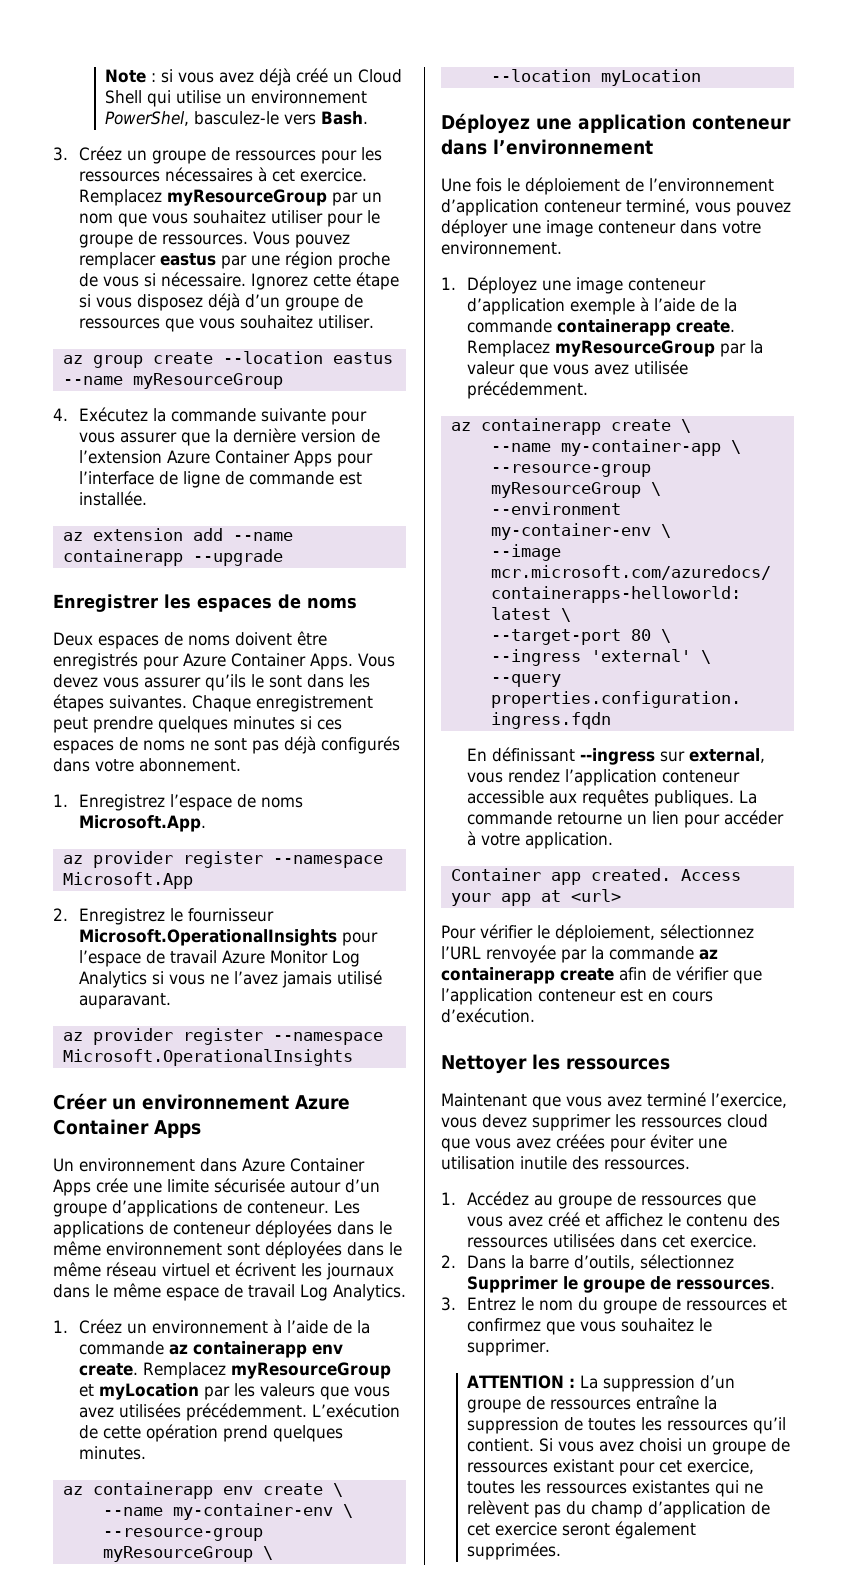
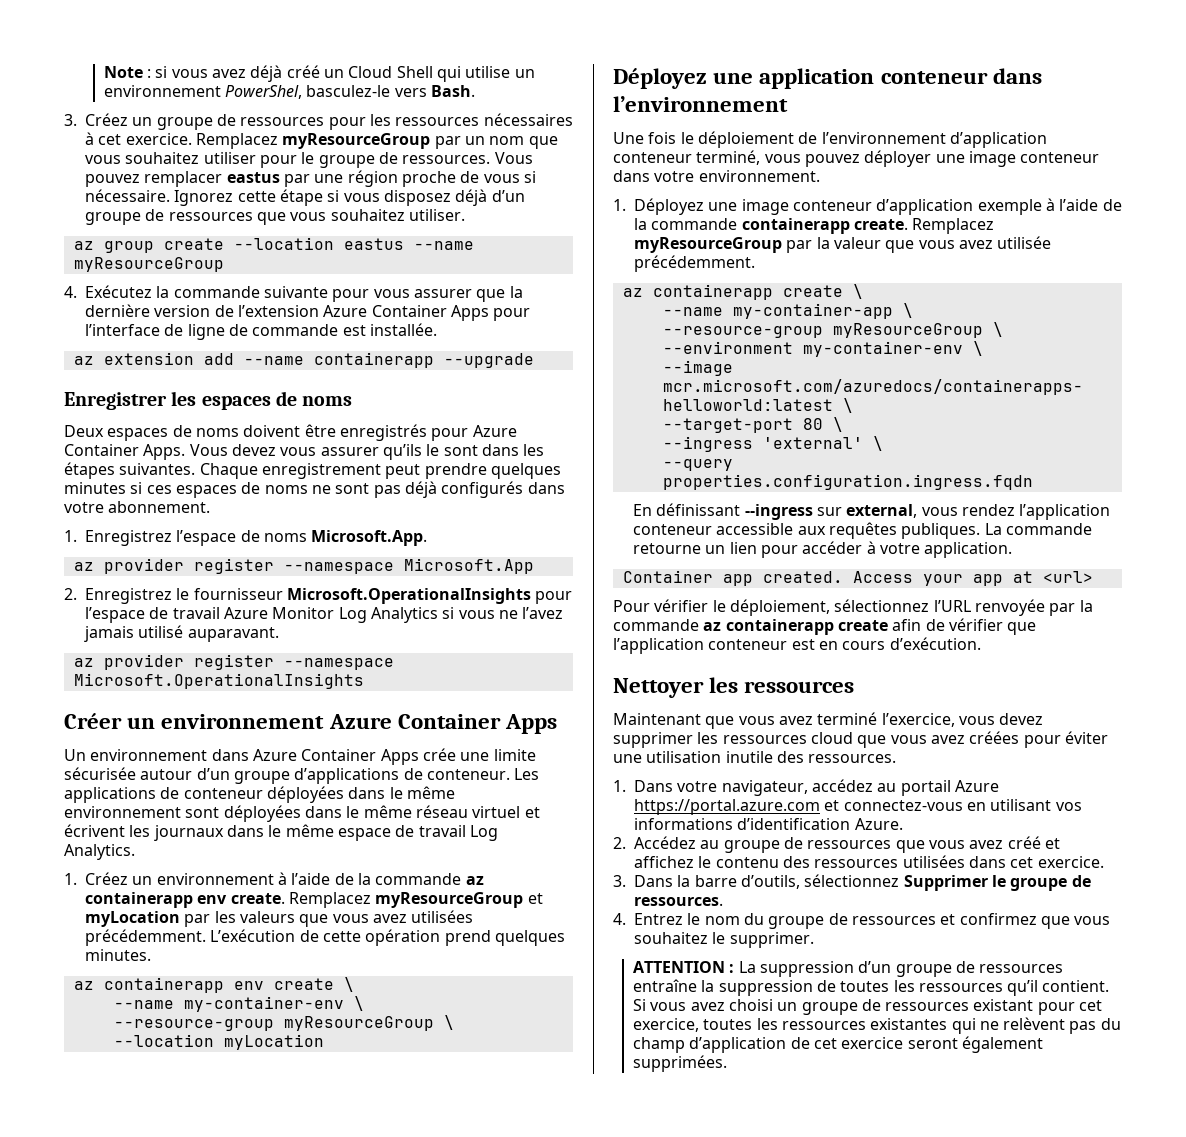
- 1. Accédez au groupe de ressources que vous avez créé et affichez le contenu des ressources utilisées dans cet exercice.
+ 1. Dans votre navigateur, accédez au portail Azure https://portal.azure.com et connectez-vous en utilisant vos informations d’identification Azure.
+ 2. Accédez au groupe de ressources que vous avez créé et affichez le contenu des ressources utilisées dans cet exercice.
- 2. Dans la barre d’outils, sélectionnez Supprimer le groupe de ressources.
+ 3. Dans la barre d’outils, sélectionnez Supprimer le groupe de ressources.
- 3. Entrez le nom du groupe de ressources et confirmez que vous souhaitez le supprimer.
+ 4. Entrez le nom du groupe de ressources et confirmez que vous souhaitez le supprimer.

